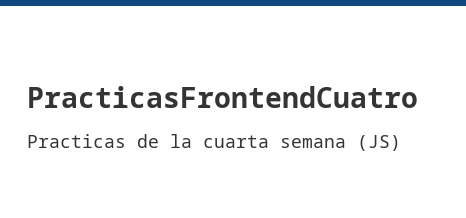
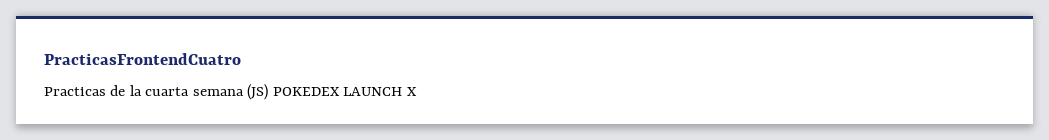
- Practicas de la cuarta semana (JS)
+ Practicas de la cuarta semana (JS) POKEDEX LAUNCH X

